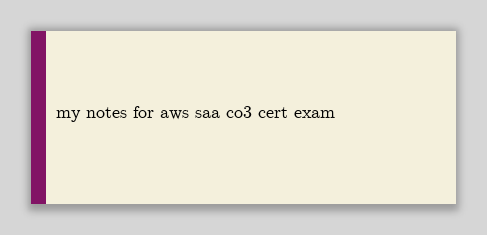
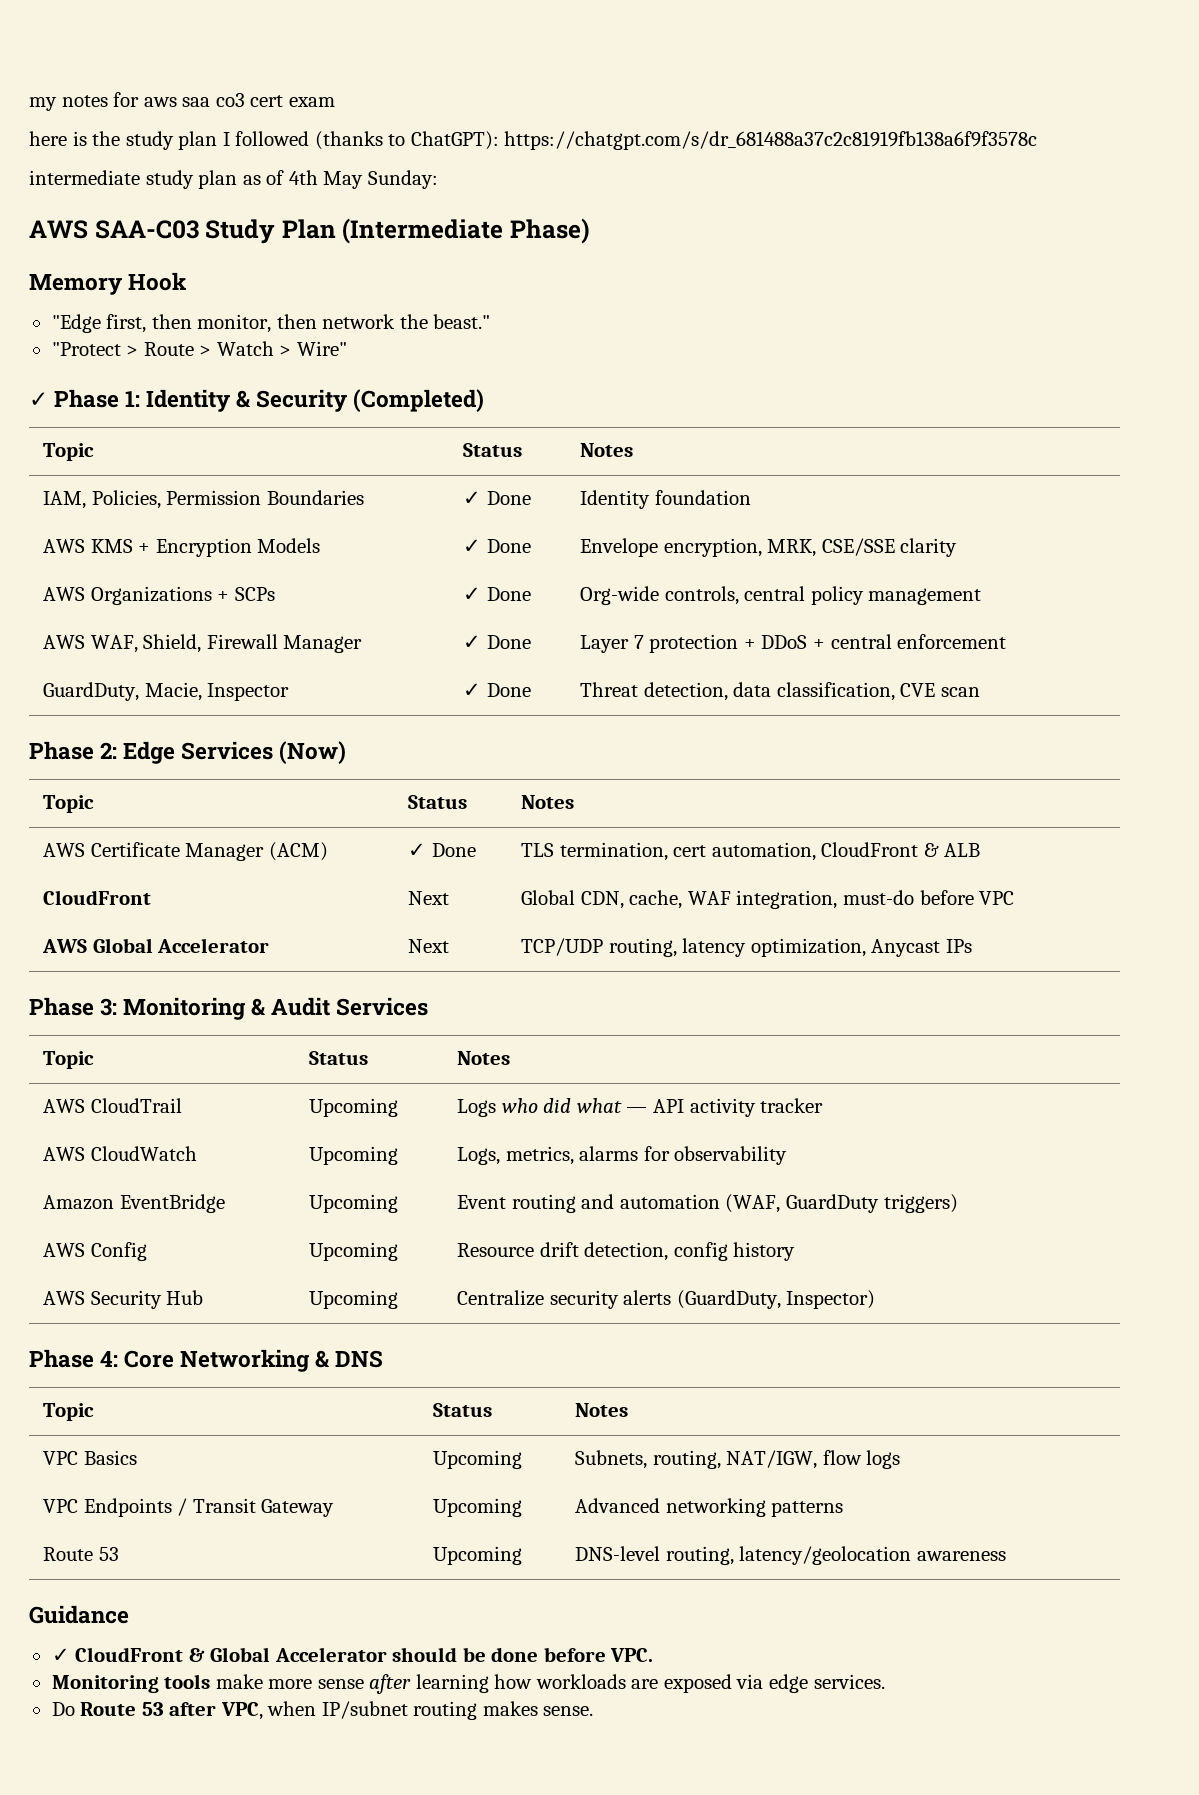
+ here is the study plan I followed (thanks to ChatGPT): https://chatgpt.com/s/dr_681488a37c2c81919fb138a6f9f3578c
+ intermediate study plan as of 4th May Sunday:
+ AWS SAA-C03 Study Plan (Intermediate Phase)
+ Memory Hook
+ "Edge first, then monitor, then network the beast."
+ "Protect > Route > Watch > Wire"
+ ✓ Phase 1: Identity & Security (Completed)
+ Topic | Status | Notes
+ IAM, Policies, Permission Boundaries | ✓ Done | Identity foundation
+ AWS KMS + Encryption Models | ✓ Done | Envelope encryption, MRK, CSE/SSE clarity
+ AWS Organizations + SCPs | ✓ Done | Org-wide controls, central policy management
+ AWS WAF, Shield, Firewall Manager | ✓ Done | Layer 7 protection + DDoS + central enforcement
+ GuardDuty, Macie, Inspector | ✓ Done | Threat detection, data classification, CVE scan
+ Phase 2: Edge Services (Now)
+ Topic | Status | Notes
+ AWS Certificate Manager (ACM) | ✓ Done | TLS termination, cert automation, CloudFront & ALB
+ CloudFront | Next | Global CDN, cache, WAF integration, must-do before VPC
+ AWS Global Accelerator | Next | TCP/UDP routing, latency optimization, Anycast IPs
+ Phase 3: Monitoring & Audit Services
+ Topic | Status | Notes
+ AWS CloudTrail | Upcoming | Logs who did what — API activity tracker
+ AWS CloudWatch | Upcoming | Logs, metrics, alarms for observability
+ Amazon EventBridge | Upcoming | Event routing and automation (WAF, GuardDuty triggers)
+ AWS Config | Upcoming | Resource drift detection, config history
+ AWS Security Hub | Upcoming | Centralize security alerts (GuardDuty, Inspector)
+ Phase 4: Core Networking & DNS
+ Topic | Status | Notes
+ VPC Basics | Upcoming | Subnets, routing, NAT/IGW, flow logs
+ VPC Endpoints / Transit Gateway | Upcoming | Advanced networking patterns
+ Route 53 | Upcoming | DNS-level routing, latency/geolocation awareness
+ Guidance
+ ✓ CloudFront & Global Accelerator should be done before VPC.
+ Monitoring tools make more sense after learning how workloads are exposed via edge services.
+ Do Route 53 after VPC, when IP/subnet routing makes sense.

